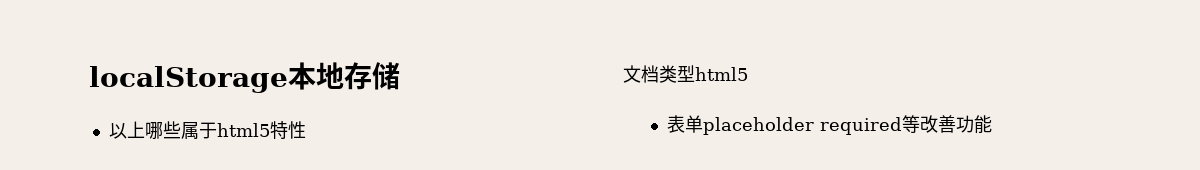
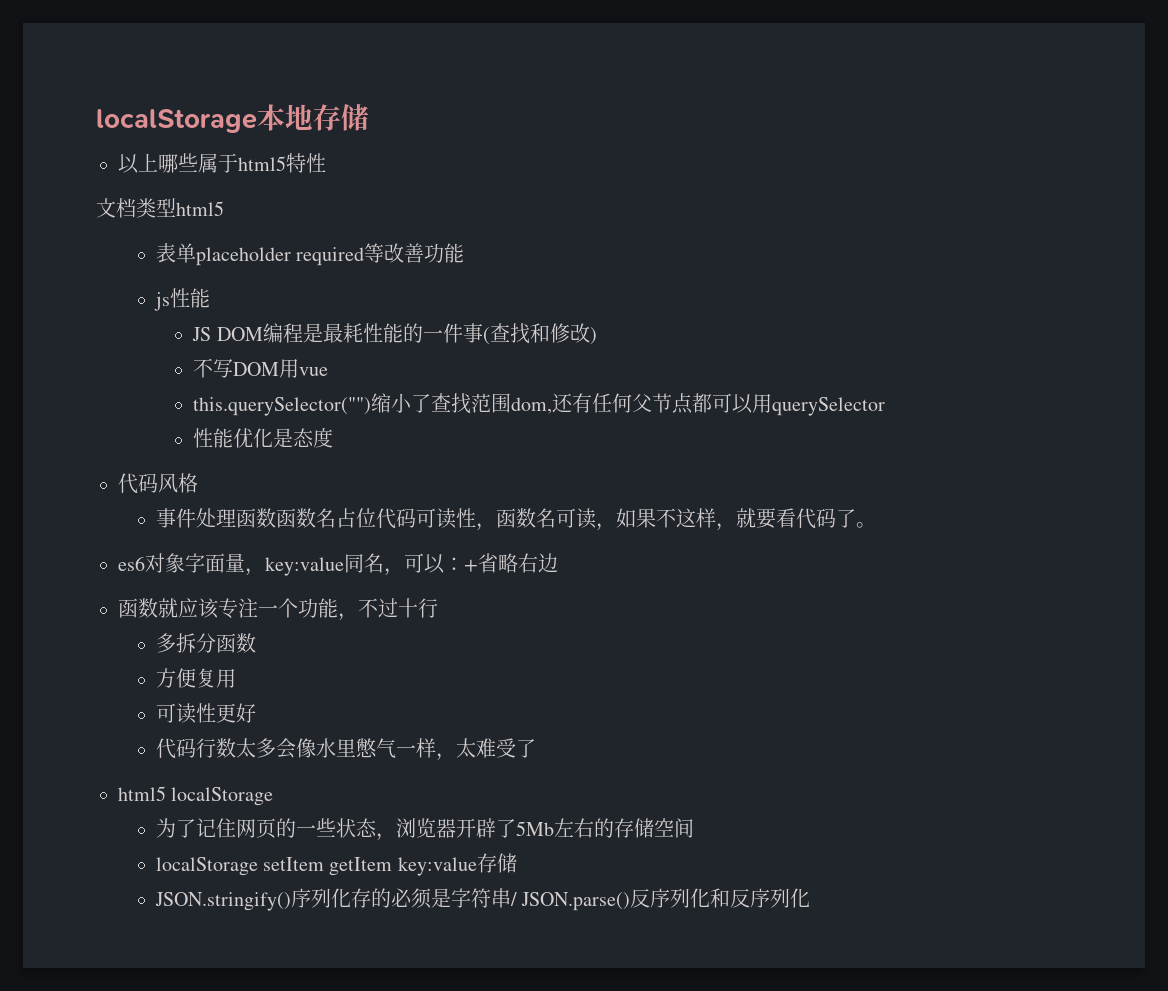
+ js性能
+ JS DOM编程是最耗性能的一件事(查找和修改)
+ 不写DOM用vue
+ this.querySelector("")缩小了查找范围dom,还有任何父节点都可以用querySelector
+ 性能优化是态度
+ 代码风格
+ 事件处理函数函数名占位代码可读性，函数名可读，如果不这样，就要看代码了。
+ es6对象字面量，key:value同名，可以：+省略右边
+ 函数就应该专注一个功能，不过十行
+ 多拆分函数
+ 方便复用
+ 可读性更好
+ 代码行数太多会像水里憋气一样，太难受了
+ html5 localStorage
+ 为了记住网页的一些状态，浏览器开辟了5Mb左右的存储空间
+ localStorage setItem getItem key:value存储
+ JSON.stringify()序列化存的必须是字符串/ JSON.parse()反序列化和反序列化

